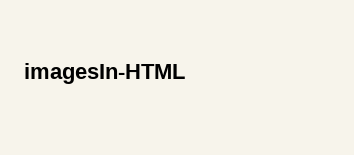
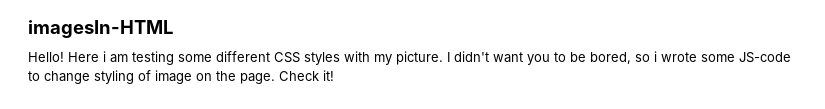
+ Hello! Here i am testing some different CSS styles with my picture. I didn't want you to be bored, so i wrote some JS-code to change styling of image on the page. Check it!

